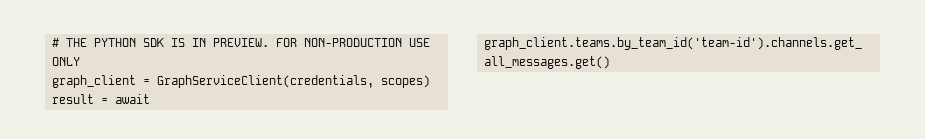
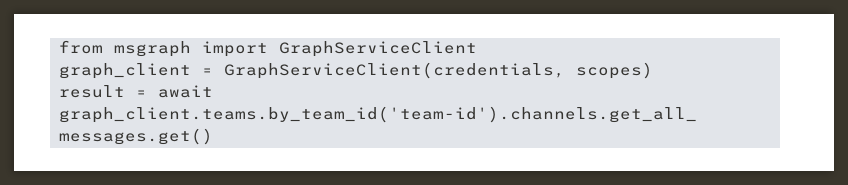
- # THE PYTHON SDK IS IN PREVIEW. FOR NON-PRODUCTION USE ONLY
+ from msgraph import GraphServiceClient

